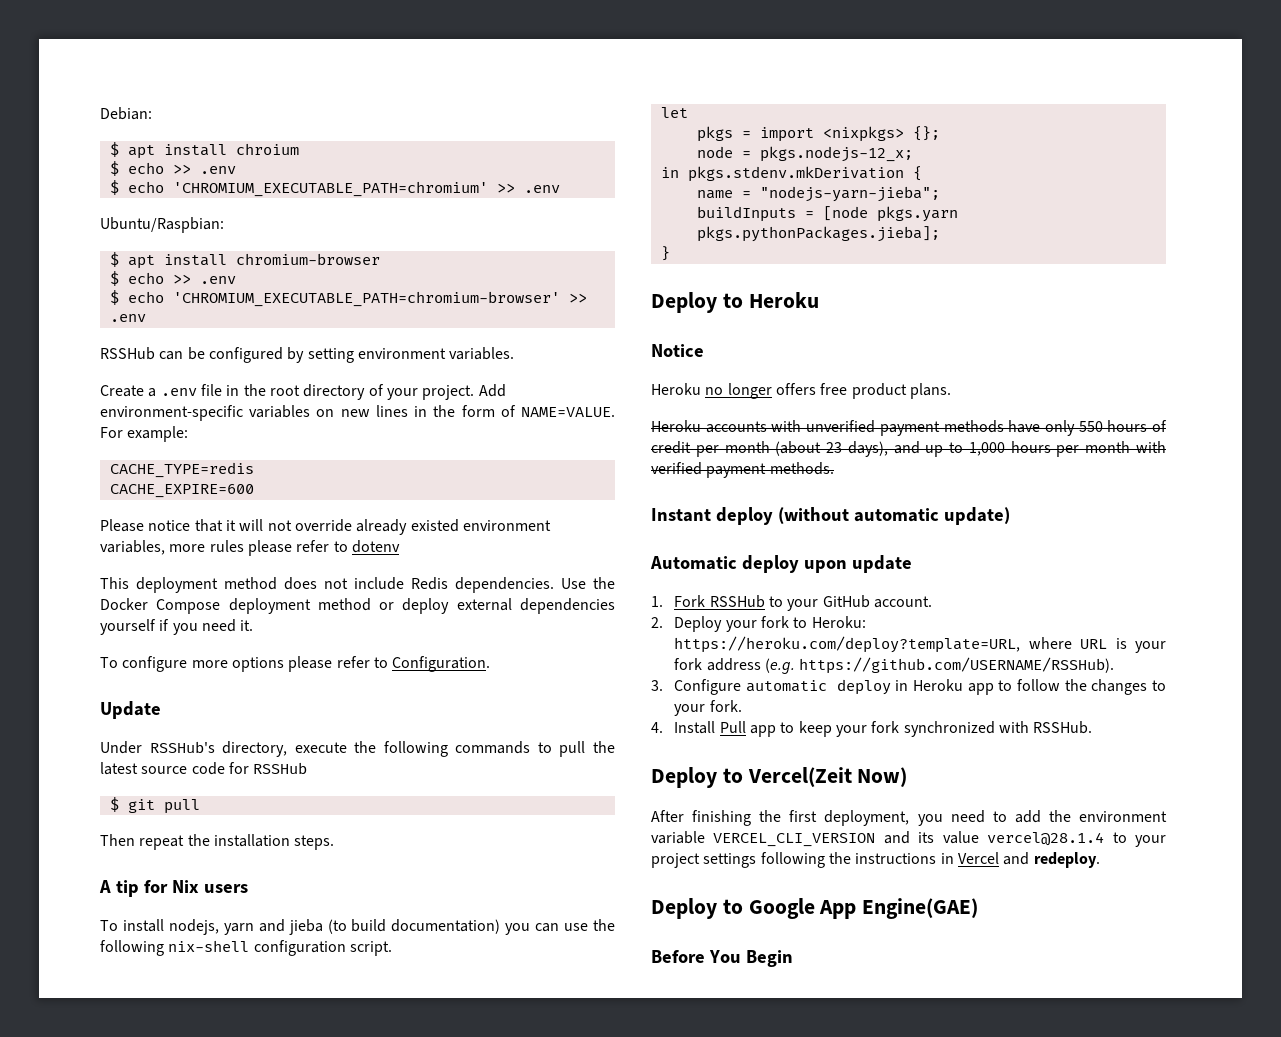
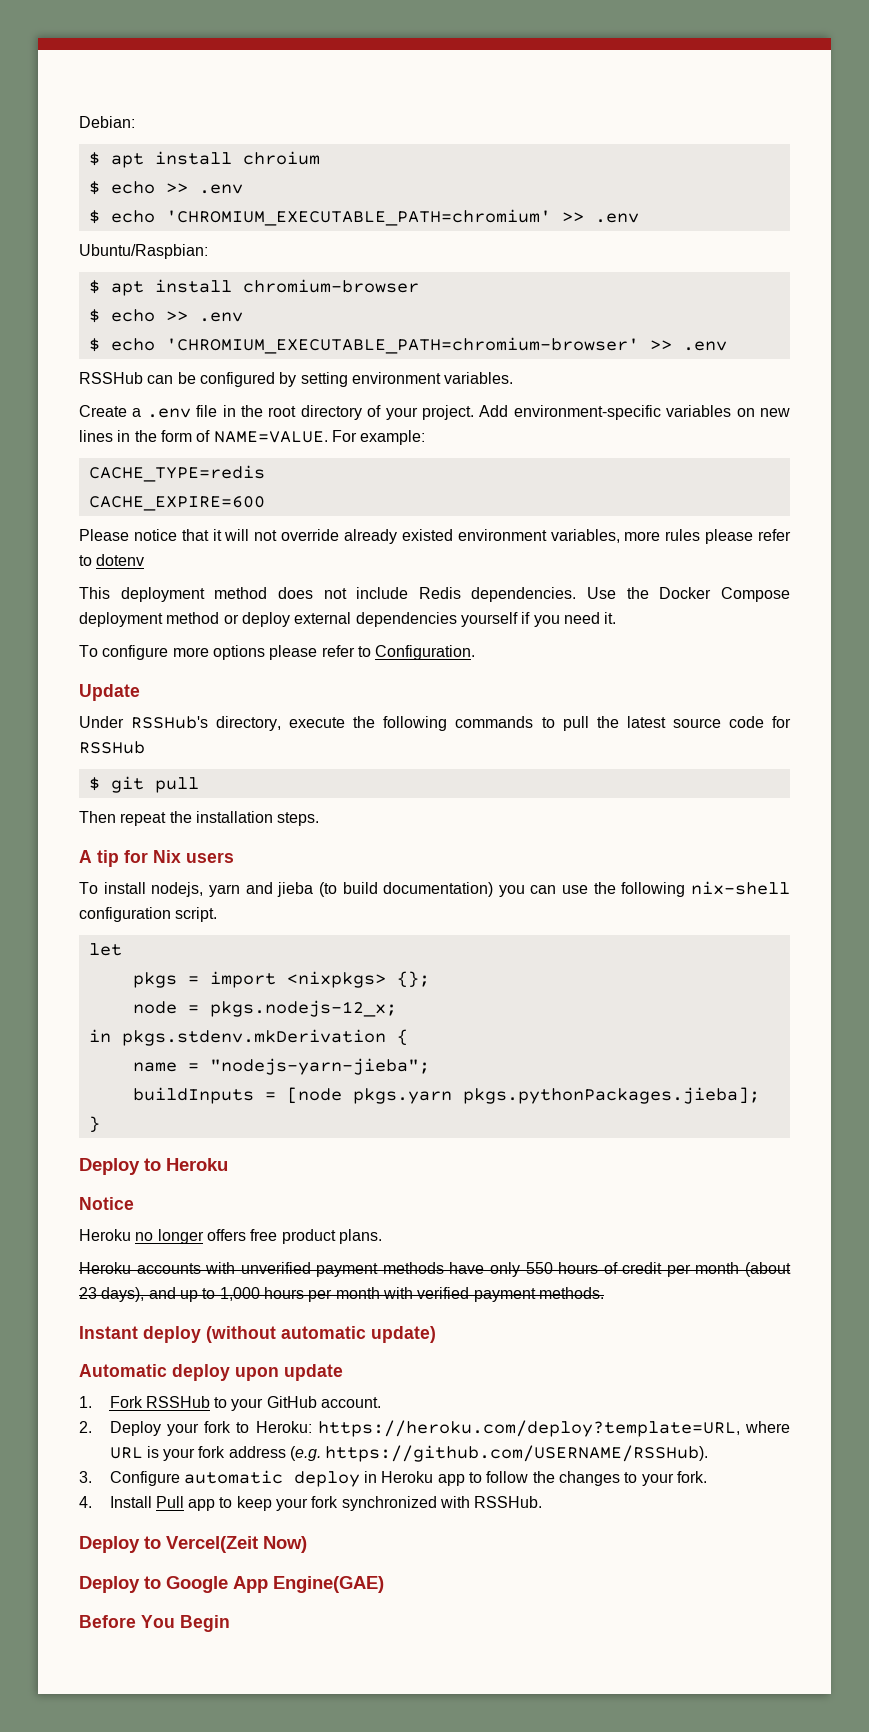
- After finishing the first deployment, you need to add the environment variable VERCEL_CLI_VERSION and its value vercel@28.1.4 to your project settings following the instructions in Vercel and redeploy.

